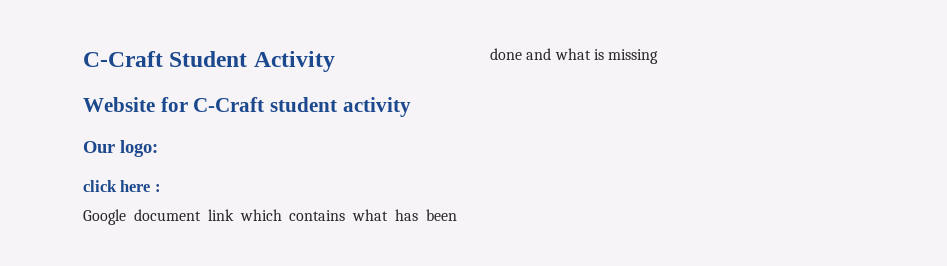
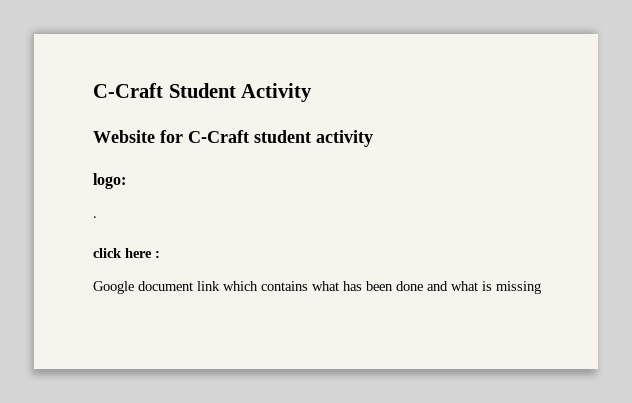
- Our logo:
+ logo:
+ .

